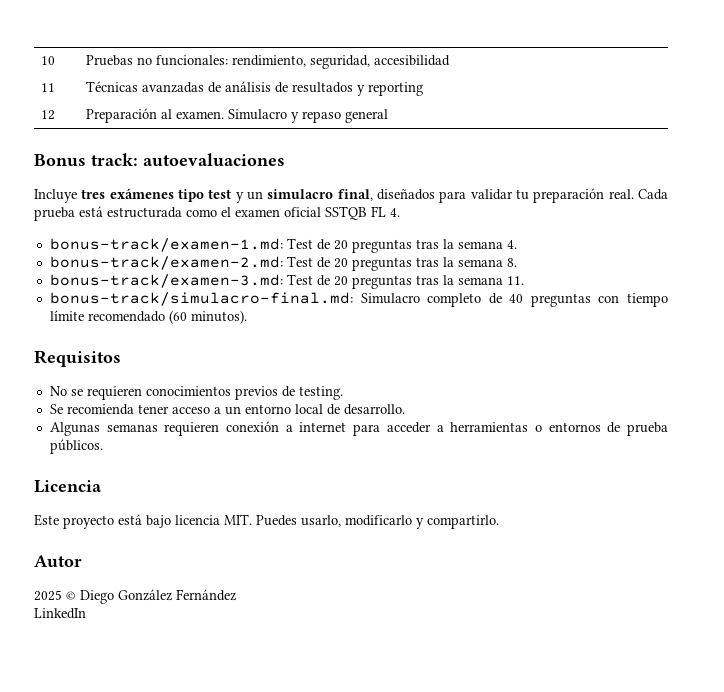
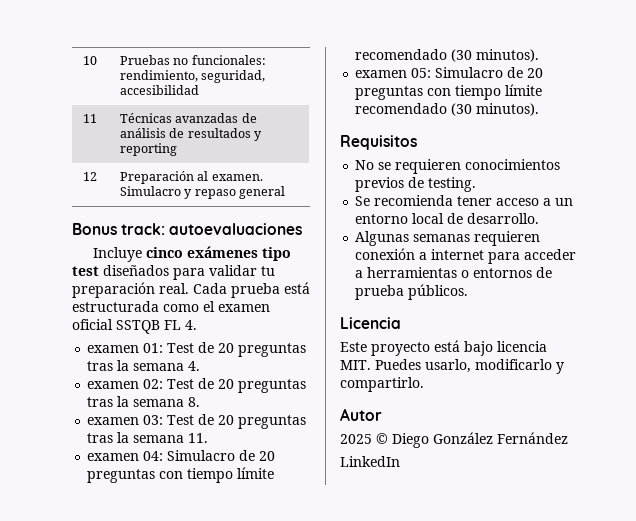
- Incluye tres exámenes tipo test y un simulacro final, diseñados para validar tu preparación real.
+ Incluye cinco exámenes tipo test diseñados para validar tu preparación real.
- bonus-track/examen-1.md: Test de 20 preguntas tras la semana 4.
+ examen 01: Test de 20 preguntas tras la semana 4.
- bonus-track/examen-2.md: Test de 20 preguntas tras la semana 8.
+ examen 02: Test de 20 preguntas tras la semana 8.
- bonus-track/examen-3.md: Test de 20 preguntas tras la semana 11.
+ examen 03: Test de 20 preguntas tras la semana 11.
- bonus-track/simulacro-final.md: Simulacro completo de 40 preguntas con tiempo límite recomendado (60 minutos).
+ examen 04: Simulacro de 20 preguntas con tiempo límite recomendado (30 minutos).
+ examen 05: Simulacro de 20 preguntas con tiempo límite recomendado (30 minutos).

